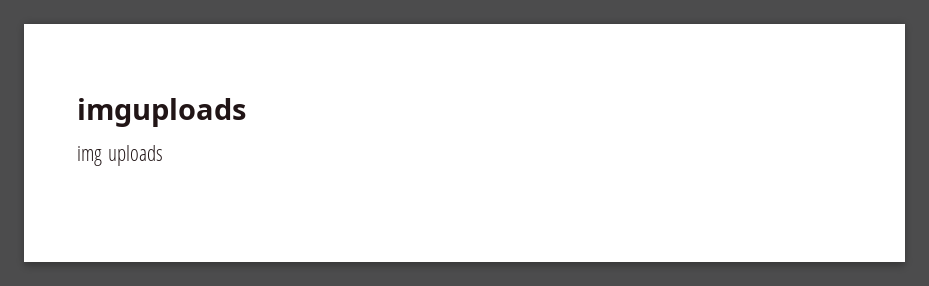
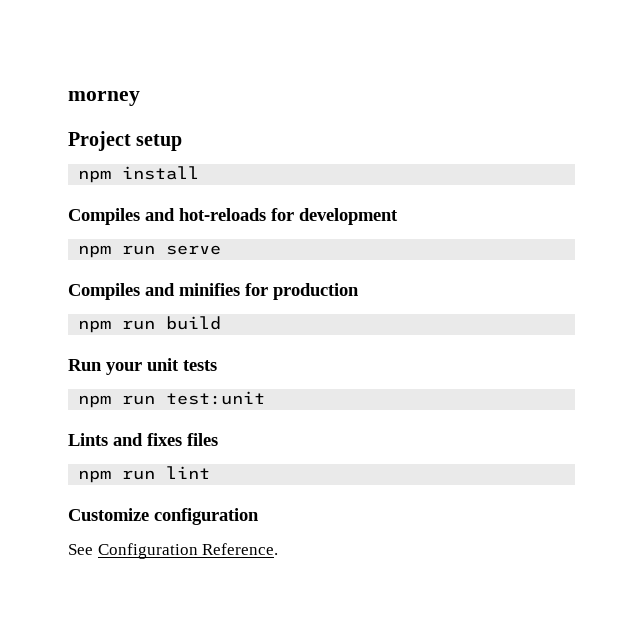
- imguploads
- img uploads
+ morney
+ Project setup
+ npm install
+ Compiles and hot-reloads for development
+ npm run serve
+ Compiles and minifies for production
+ npm run build
+ Run your unit tests
+ npm run test:unit
+ Lints and fixes files
+ npm run lint
+ Customize configuration
+ See Configuration Reference.

